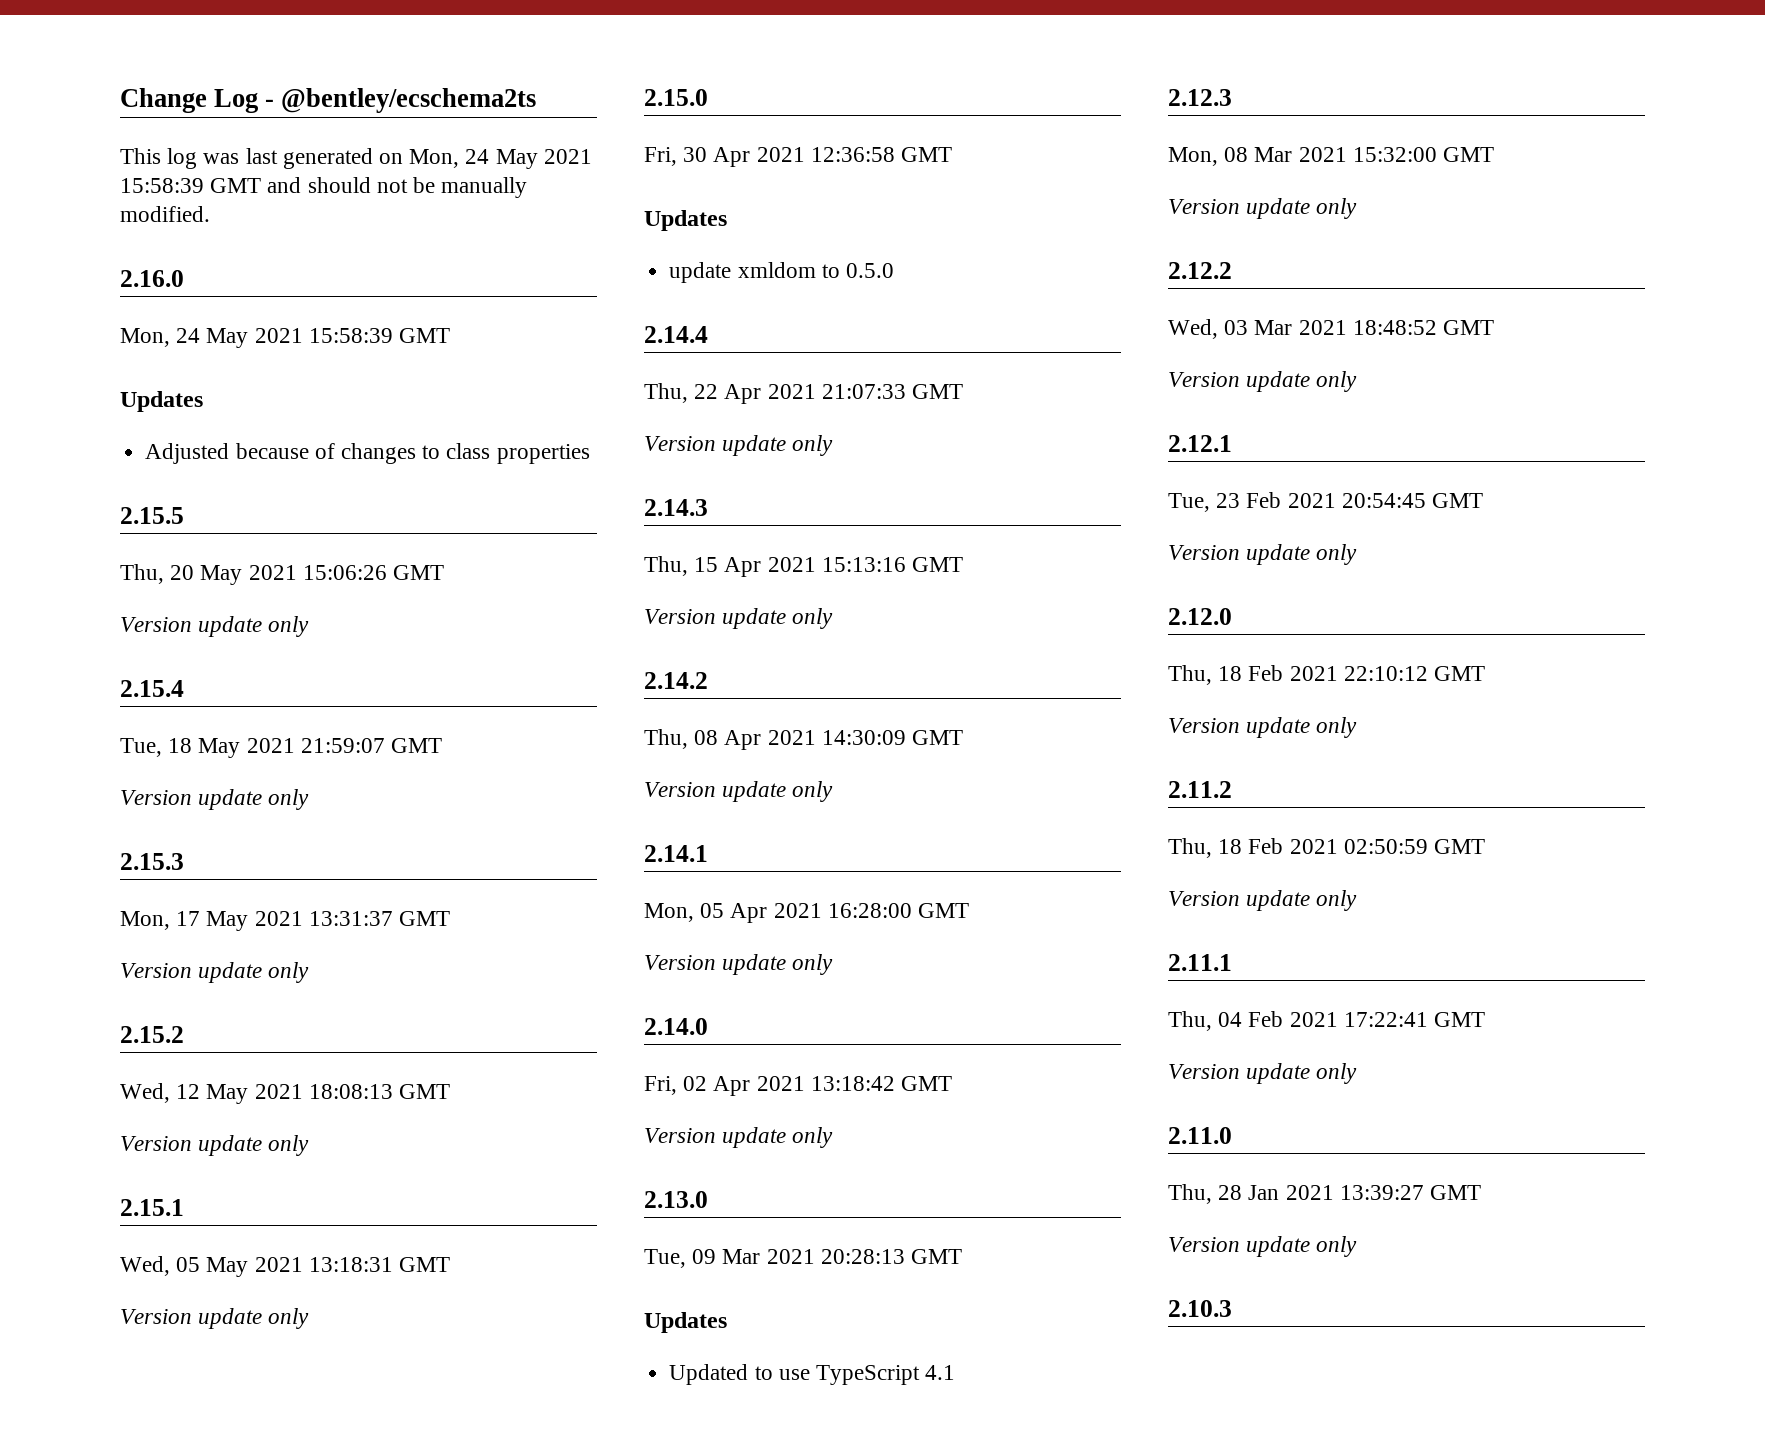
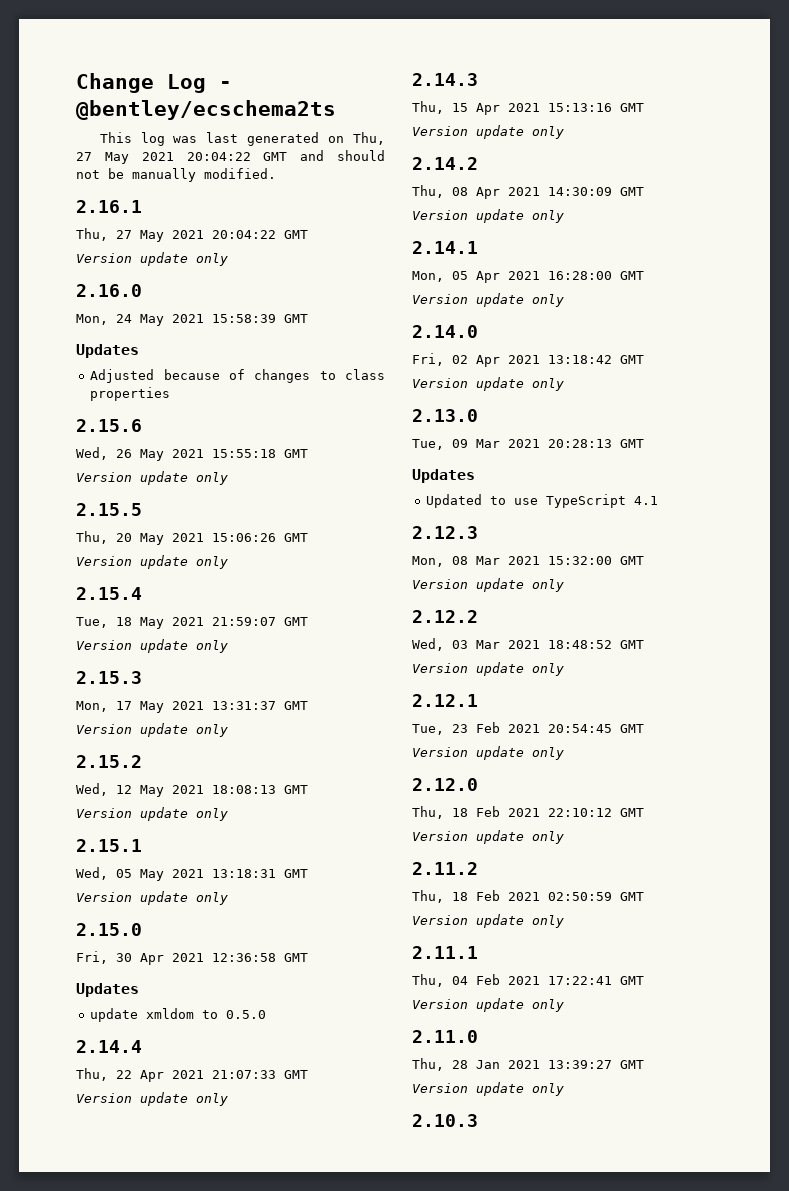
- This log was last generated on Mon, 24 May 2021 15:58:39 GMT and should not be manually modified.
+ This log was last generated on Thu, 27 May 2021 20:04:22 GMT and should not be manually modified.
+ 2.16.1
+ Thu, 27 May 2021 20:04:22 GMT
+ Version update only
+ 2.15.6
+ Wed, 26 May 2021 15:55:18 GMT
+ Version update only

